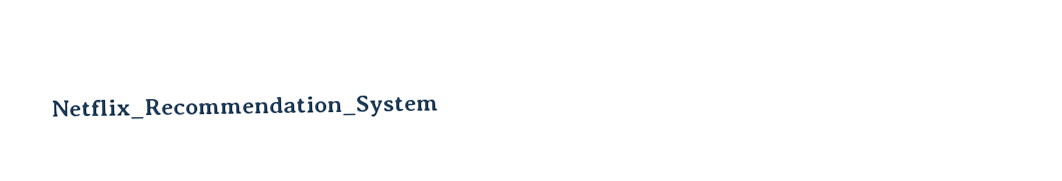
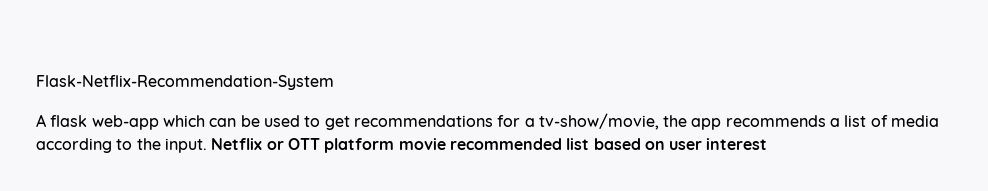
- Netflix_Recommendation_System
+ Flask-Netflix-Recommendation-System
+ A flask web-app which can be used to get recommendations for a tv-show/movie, the app recommends a list of media according to the input. Netflix or OTT platform movie recommended list based on user interest

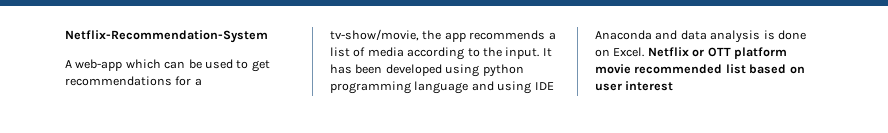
- Flask-Netflix-Recommendation-System
+ Netflix-Recommendation-System
- A flask web-app which can be used to get recommendations for a tv-show/movie, the app recommends a list of media according to the input.
+ A web-app which can be used to get recommendations for a tv-show/movie, the app recommends a list of media according to the input.
+ It has been developed using python programming language and using IDE Anaconda and data analysis is done on Excel.

